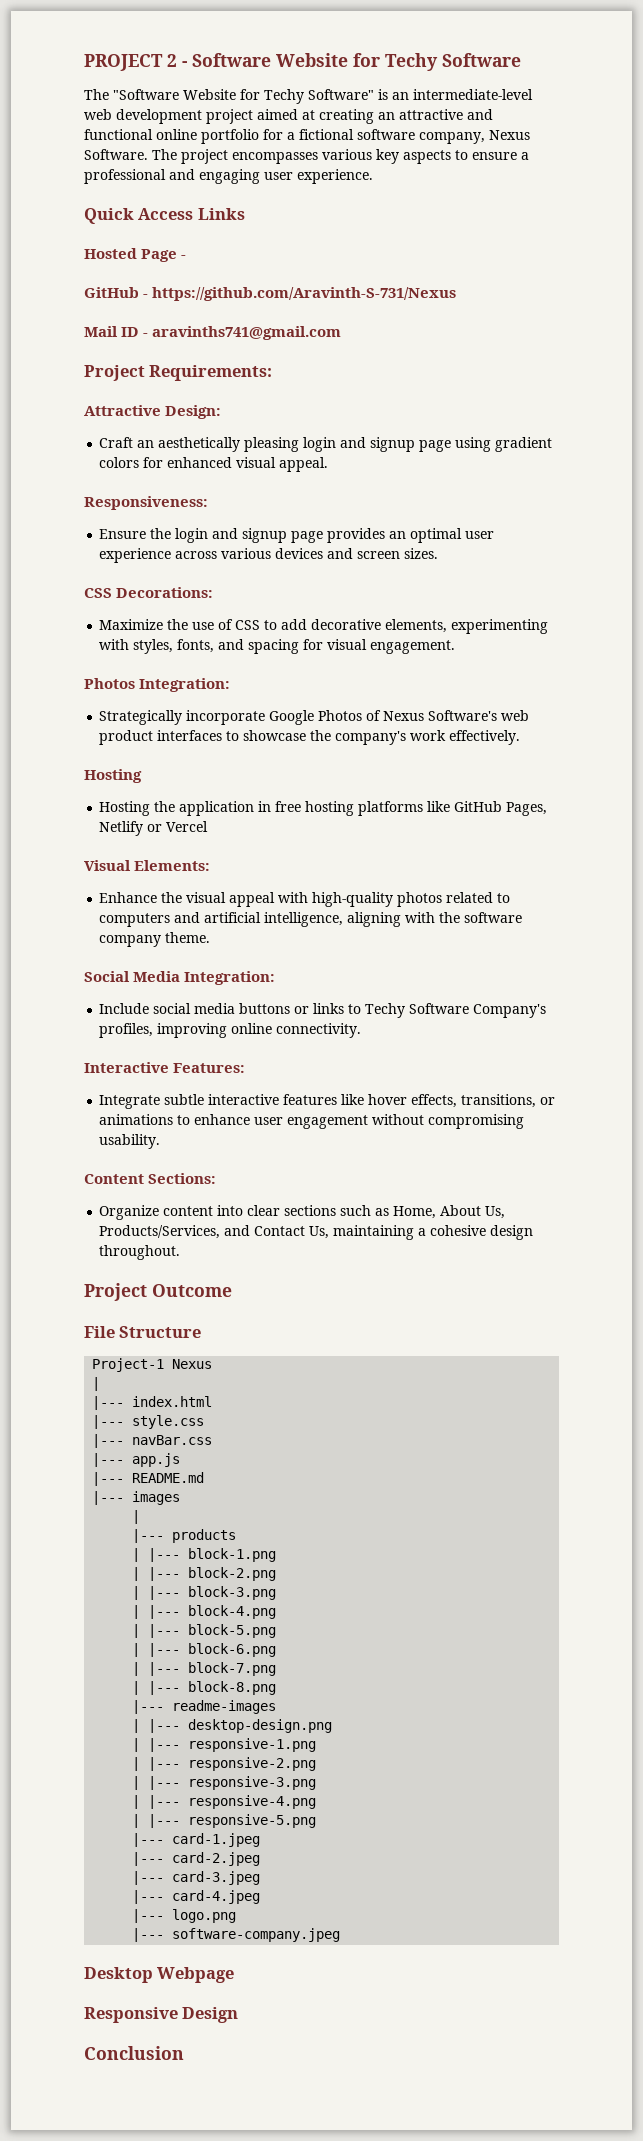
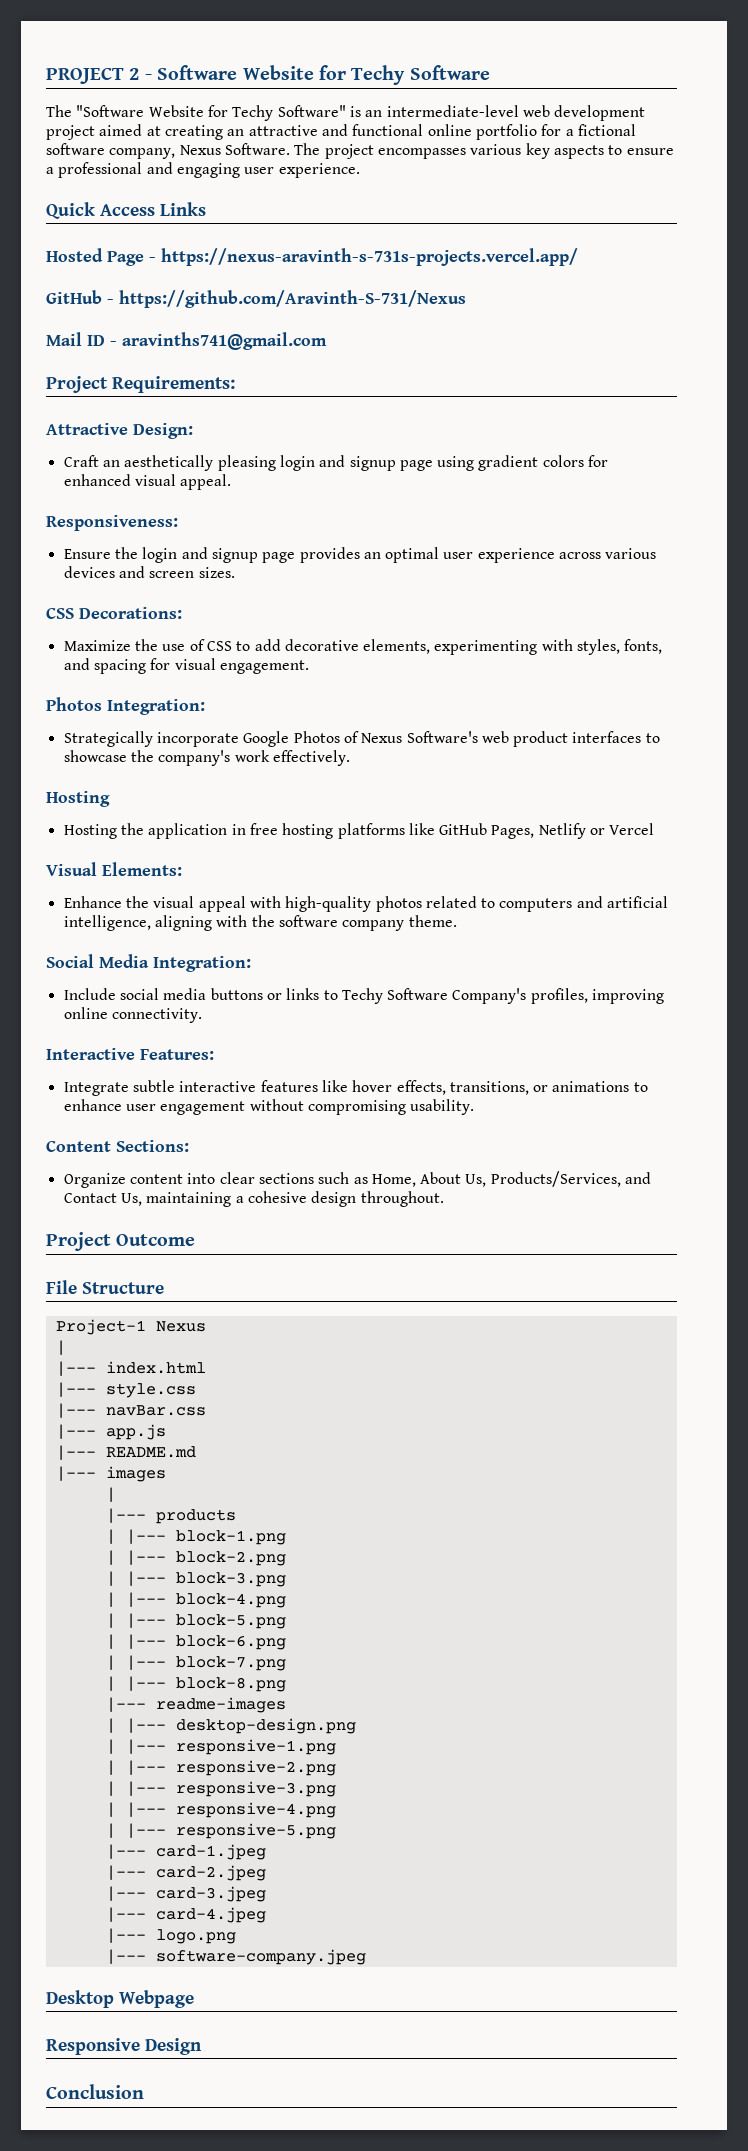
- Hosted Page -
+ Hosted Page - https://nexus-aravinth-s-731s-projects.vercel.app/

